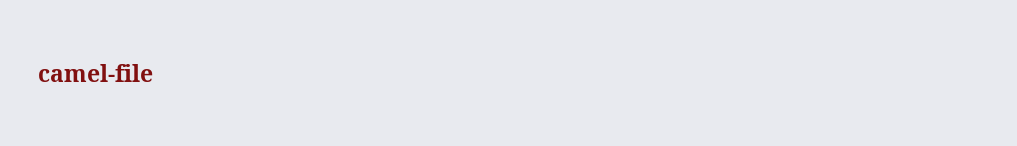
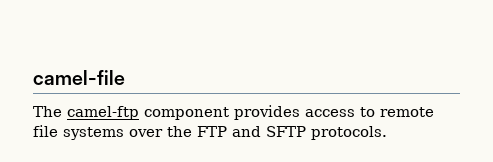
+ The camel-ftp component provides access to remote file systems over the FTP and SFTP protocols.

